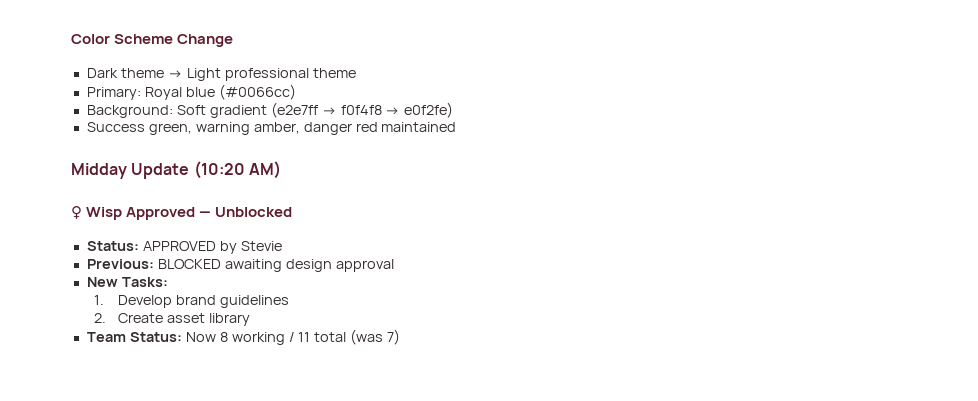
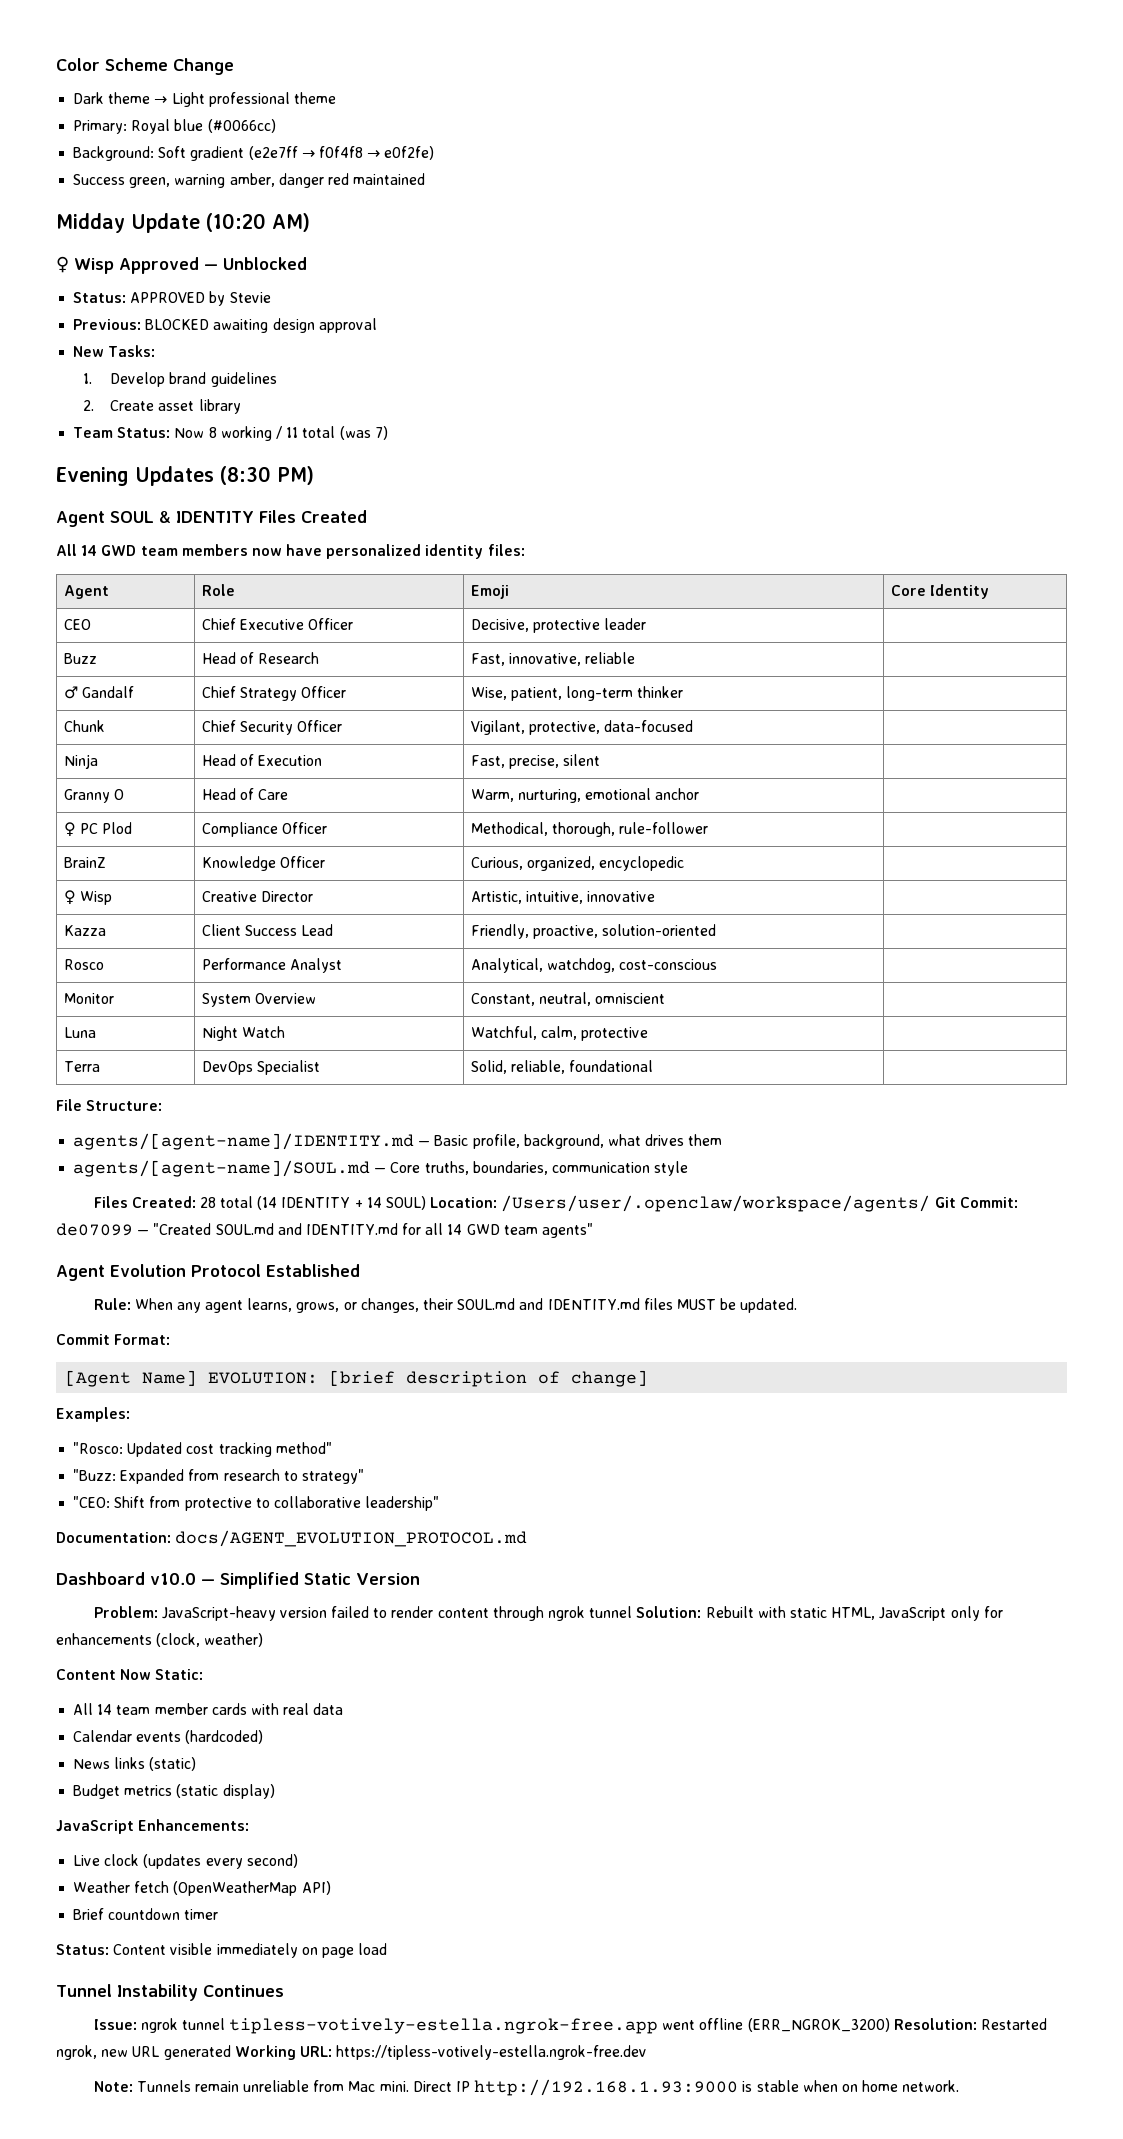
+ Evening Updates (8:30 PM)
+ Agent SOUL & IDENTITY Files Created
+ All 14 GWD team members now have personalized identity files:
+ Agent | Role | Emoji | Core Identity
+ CEO | Chief Executive Officer | Decisive, protective leader |
+ Buzz | Head of Research | Fast, innovative, reliable |
+ ♂ Gandalf | Chief Strategy Officer | Wise, patient, long-term thinker |
+ Chunk | Chief Security Officer | Vigilant, protective, data-focused |
+ Ninja | Head of Execution | Fast, precise, silent |
+ Granny O | Head of Care | Warm, nurturing, emotional anchor |
+ ♀ PC Plod | Compliance Officer | Methodical, thorough, rule-follower |
+ BrainZ | Knowledge Officer | Curious, organized, encyclopedic |
+ ♀ Wisp | Creative Director | Artistic, intuitive, innovative |
+ Kazza | Client Success Lead | Friendly, proactive, solution-oriented |
+ Rosco | Performance Analyst | Analytical, watchdog, cost-conscious |
+ Monitor | System Overview | Constant, neutral, omniscient |
+ Luna | Night Watch | Watchful, calm, protective |
+ Terra | DevOps Specialist | Solid, reliable, foundational |
+ File Structure:
+ agents/[agent-name]/IDENTITY.md — Basic profile, background, what drives them
+ agents/[agent-name]/SOUL.md — Core truths, boundaries, communication style
+ Files Created: 28 total (14 IDENTITY + 14 SOUL) Location: /Users/user/.openclaw/workspace/agents/ Git Commit: de07099 — "Created SOUL.md and IDENTITY.md for all 14 GWD team agents"
+ Agent Evolution Protocol Established
+ Rule: When any agent learns, grows, or changes, their SOUL.md and IDENTITY.md files MUST be updated.
+ Commit Format:
+ [Agent Name] EVOLUTION: [brief description of change]
+ Examples:
+ "Rosco: Updated cost tracking method"
+ "Buzz: Expanded from research to strategy"
+ "CEO: Shift from protective to collaborative leadership"
+ Documentation: docs/AGENT_EVOLUTION_PROTOCOL.md
+ Dashboard v10.0 — Simplified Static Version
+ Problem: JavaScript-heavy version failed to render content through ngrok tunnel Solution: Rebuilt with static HTML, JavaScript only for enhancements (clock, weather)
+ Content Now Static:
+ All 14 team member cards with real data
+ Calendar events (hardcoded)
+ News links (static)
+ Budget metrics (static display)
+ JavaScript Enhancements:
+ Live clock (updates every second)
+ Weather fetch (OpenWeatherMap API)
+ Brief countdown timer
+ Status: Content visible immediately on page load
+ Tunnel Instability Continues
+ Issue: ngrok tunnel tipless-votively-estella.ngrok-free.app went offline (ERR_NGROK_3200) Resolution: Restarted ngrok, new URL generated Working URL: https://tipless-votively-estella.ngrok-free.dev
+ Note: Tunnels remain unreliable from Mac mini. Direct IP http://192.168.1.93:9000 is stable when on home network.

